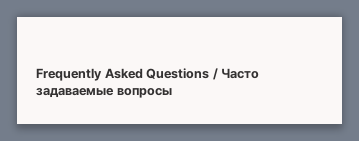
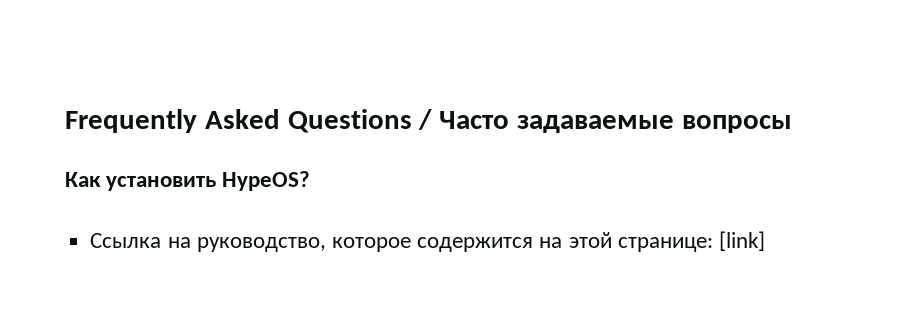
+ Как установить HypeOS?
+ Ссылка на руководство, которое содержится на этой странице: [link]

